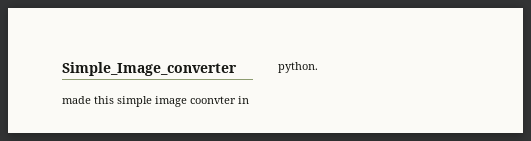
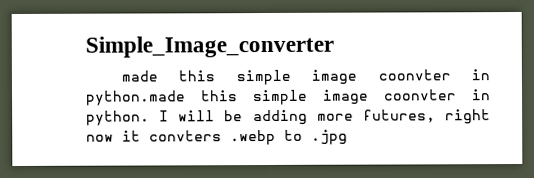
- made this simple image coonvter in python.
+ made this simple image coonvter in python.made this simple image coonvter in python. I will be adding more futures, right now it convters .webp to .jpg

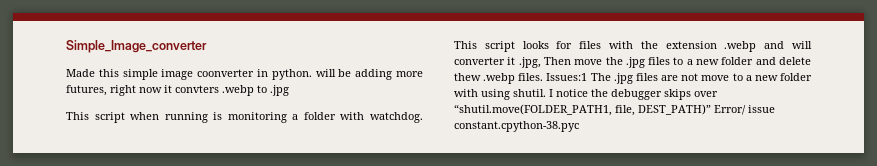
- made this simple image coonvter in python.made this simple image coonvter in python. I will be adding more futures, right now it convters .webp to .jpg
+ Made this simple image coonverter in python. will be adding more futures, right now it convters .webp to .jpg
+ This script when running is monitoring a folder with watchdog. This script looks for files with the extension .webp and will converter it .jpg, Then move the .jpg files to a new folder and delete thew .webp files. Issues:1 The .jpg files are not move to a new folder with using shutil. I notice the debugger skips over “shutil.move(FOLDER_PATH1, file, DEST_PATH)” Error/ issue constant.cpython-38.pyc

